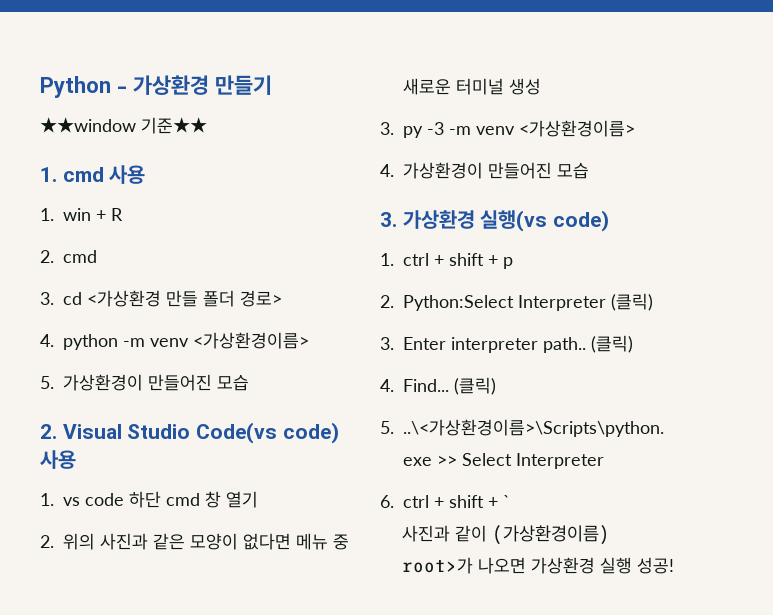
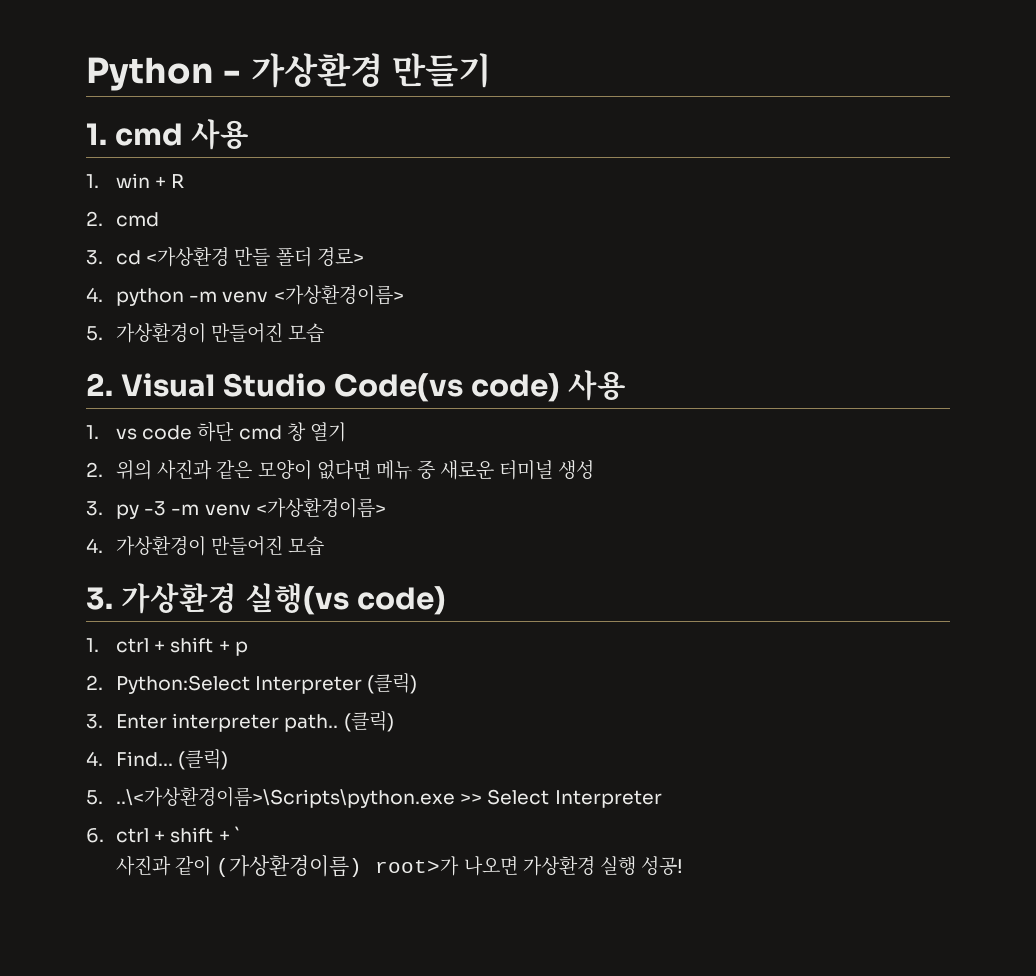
- ★★window 기준★★

